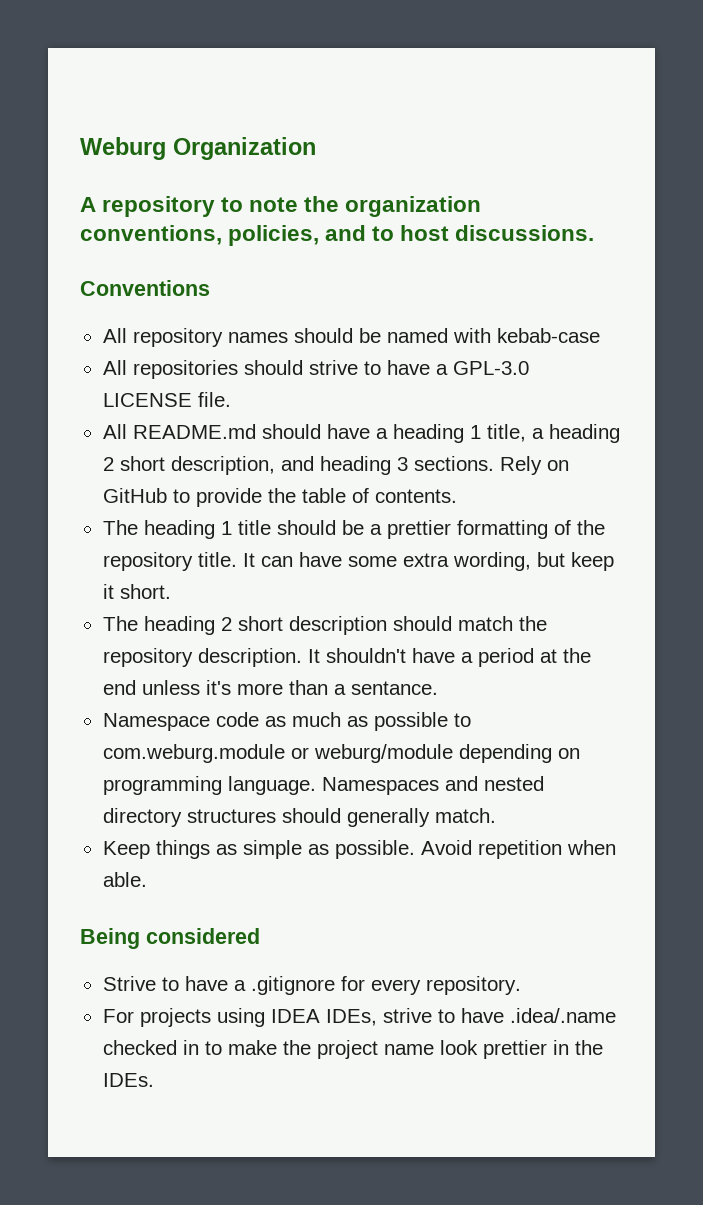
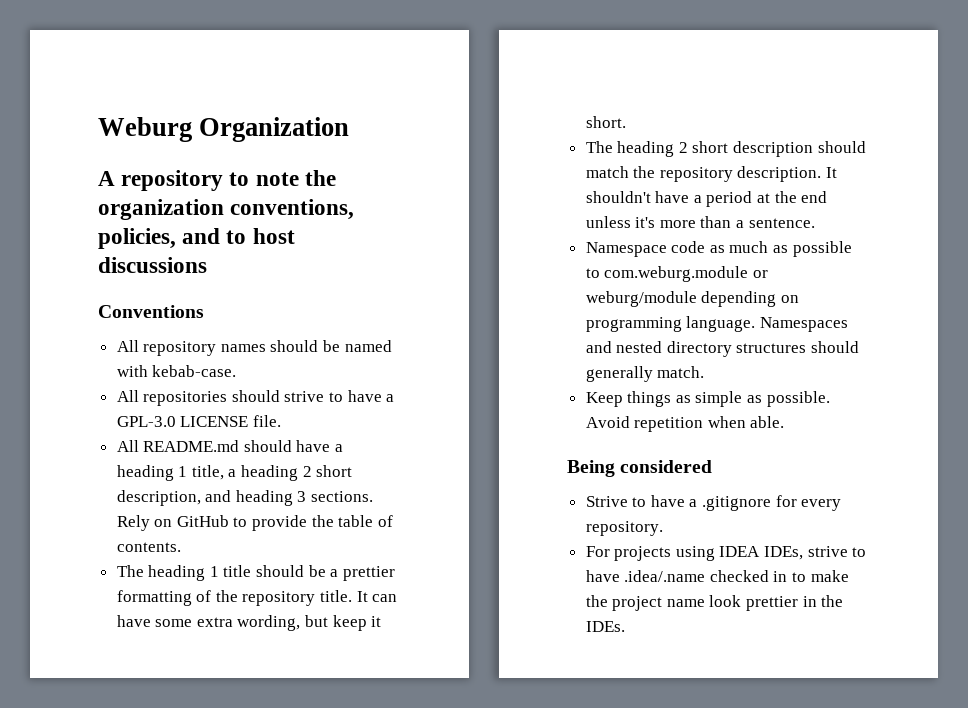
- A repository to note the organization conventions, policies, and to host discussions.
+ A repository to note the organization conventions, policies, and to host discussions
- All repository names should be named with kebab-case
+ All repository names should be named with kebab-case.
- It shouldn't have a period at the end unless it's more than a sentance.
+ It shouldn't have a period at the end unless it's more than a sentence.

